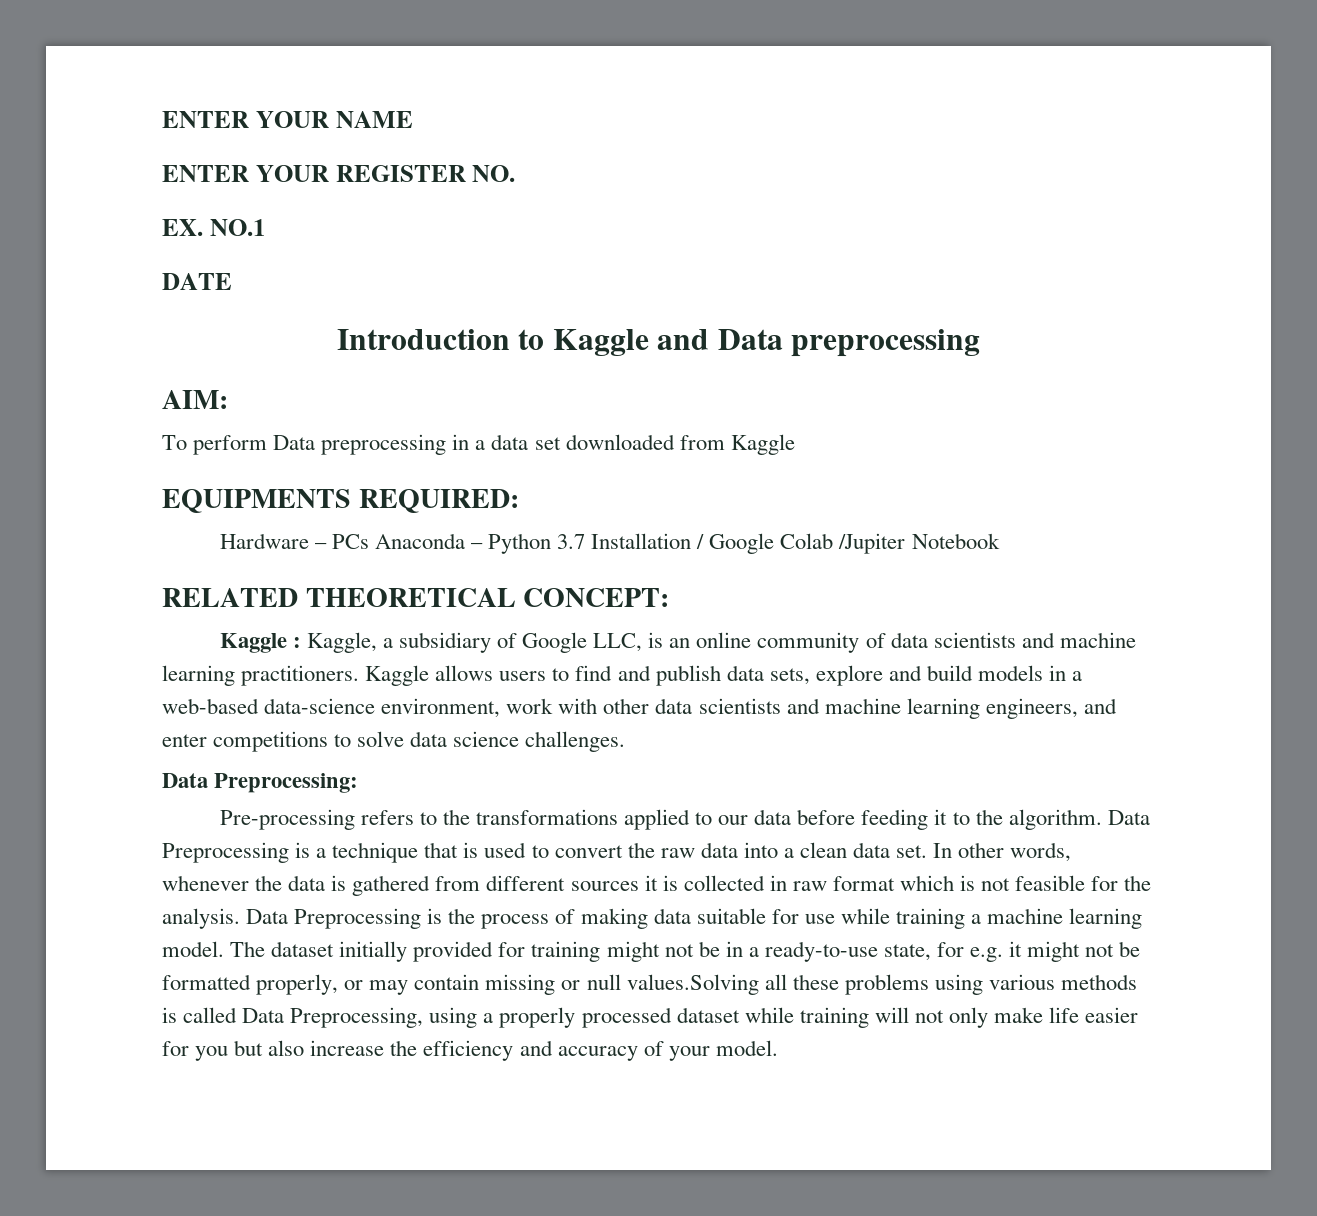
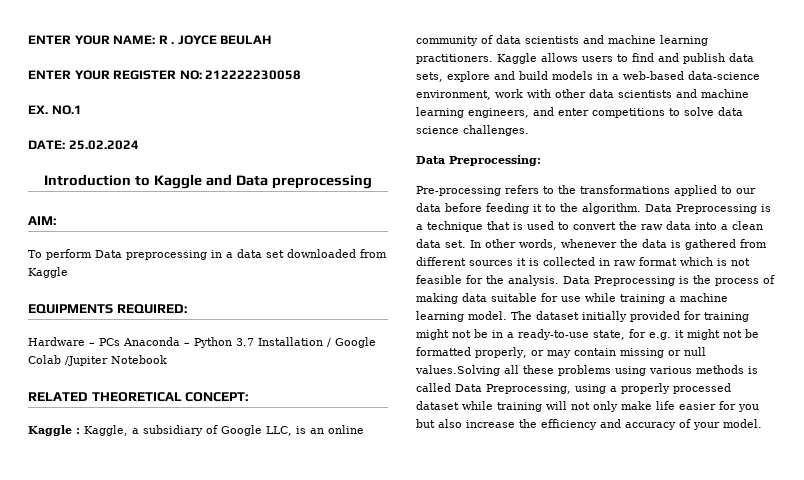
- ENTER YOUR NAME
+ ENTER YOUR NAME: R . JOYCE BEULAH
- ENTER YOUR REGISTER NO.
+ ENTER YOUR REGISTER NO: 212222230058
- DATE
+ DATE: 25.02.2024

